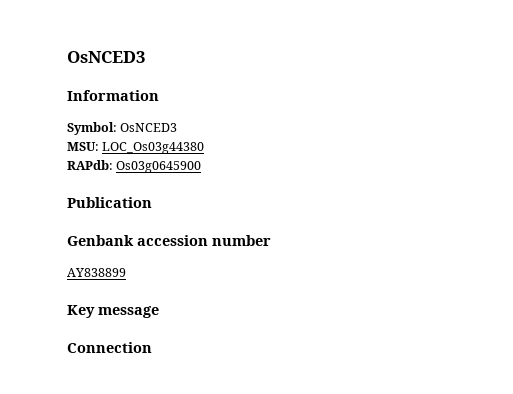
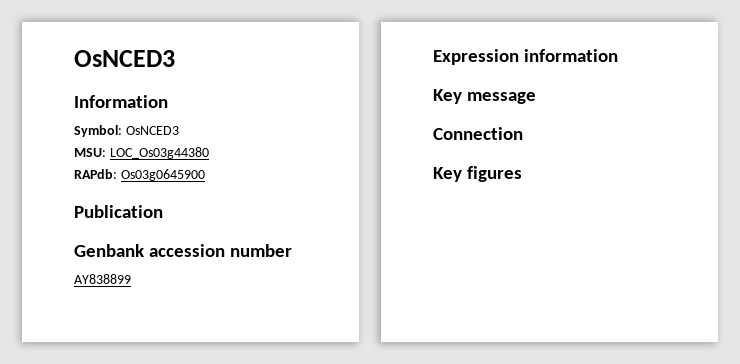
+ Expression information
+ Key figures

